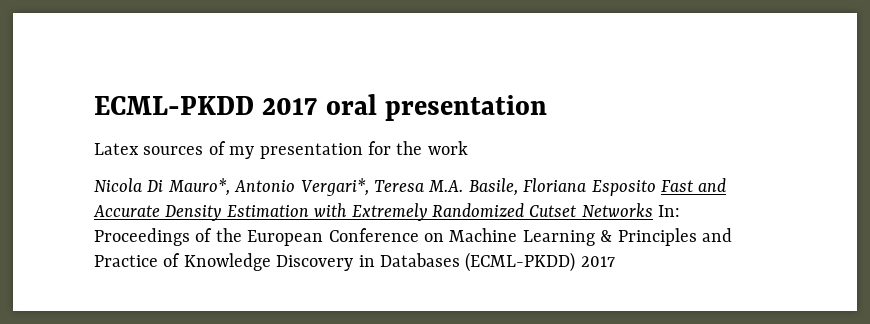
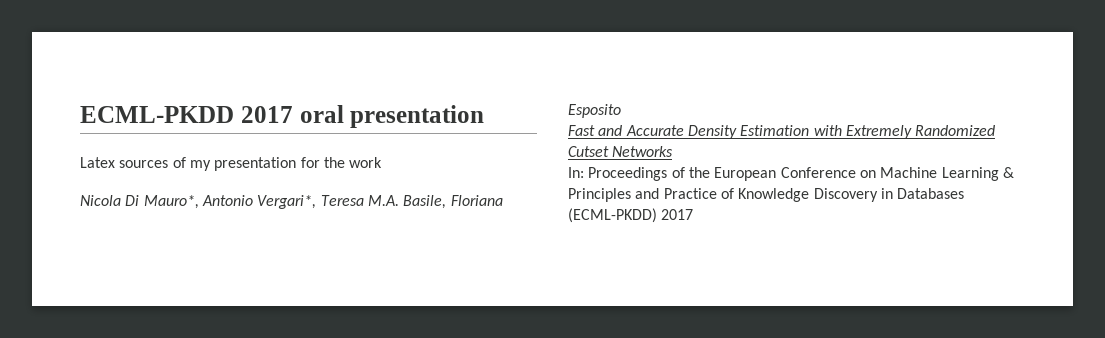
- Nicola Di Mauro*, Antonio Vergari*, Teresa M.A. Basile, Floriana Esposito Fast and Accurate Density Estimation with Extremely Randomized Cutset Networks In: Proceedings of the European Conference on Machine Learning & Principles and Practice of Knowledge Discovery in Databases (ECML-PKDD) 2017
+ Nicola Di Mauro*, Antonio Vergari*, Teresa M.A. Basile, Floriana Esposito
+ Fast and Accurate Density Estimation with Extremely Randomized Cutset Networks
+ In: Proceedings of the European Conference on Machine Learning & Principles and Practice of Knowledge Discovery in Databases (ECML-PKDD) 2017

